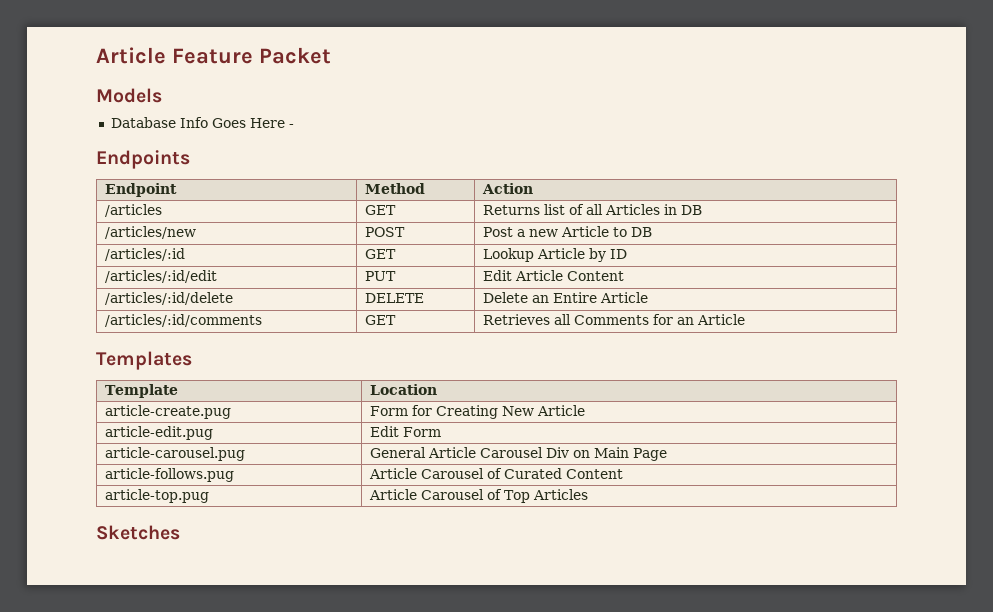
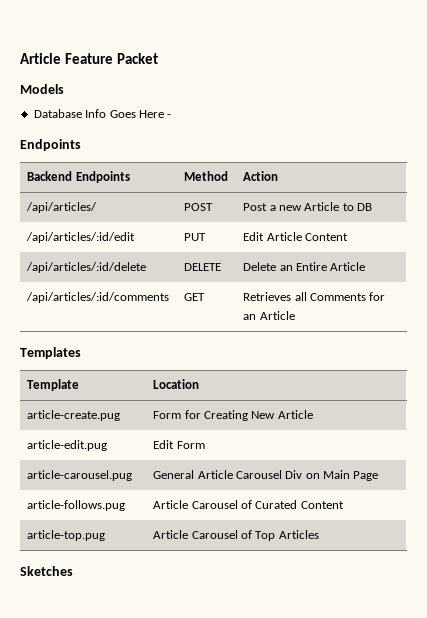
- Endpoint | Method | Action
+ Backend Endpoints | Method | Action
- /articles | GET | Returns list of all Articles in DB
- /articles/new | POST | Post a new Article to DB
+ /api/articles/ | POST | Post a new Article to DB
- /articles/:id | GET | Lookup Article by ID
- /articles/:id/edit | PUT | Edit Article Content
+ /api/articles/:id/edit | PUT | Edit Article Content
- /articles/:id/delete | DELETE | Delete an Entire Article
+ /api/articles/:id/delete | DELETE | Delete an Entire Article
- /articles/:id/comments | GET | Retrieves all Comments for an Article
+ /api/articles/:id/comments | GET | Retrieves all Comments for an Article

